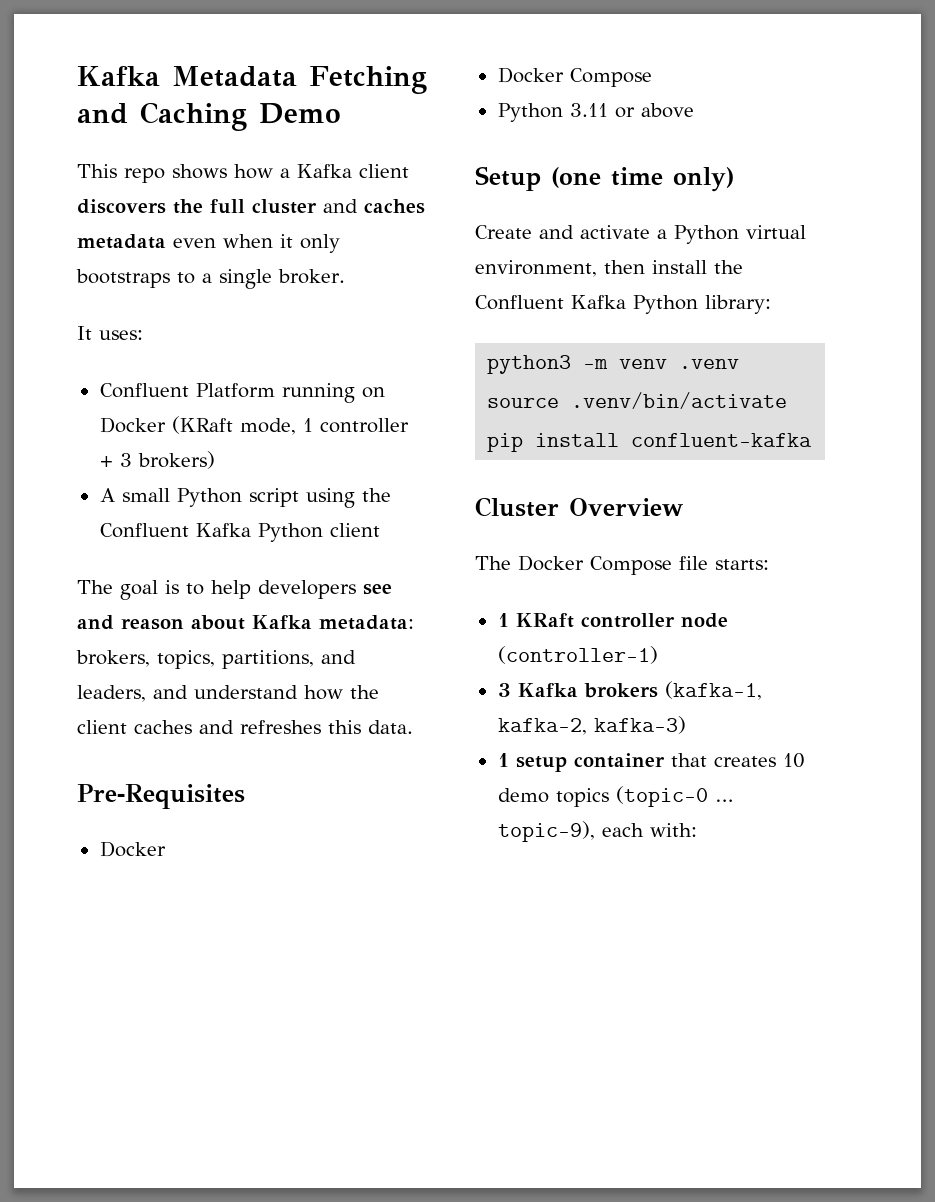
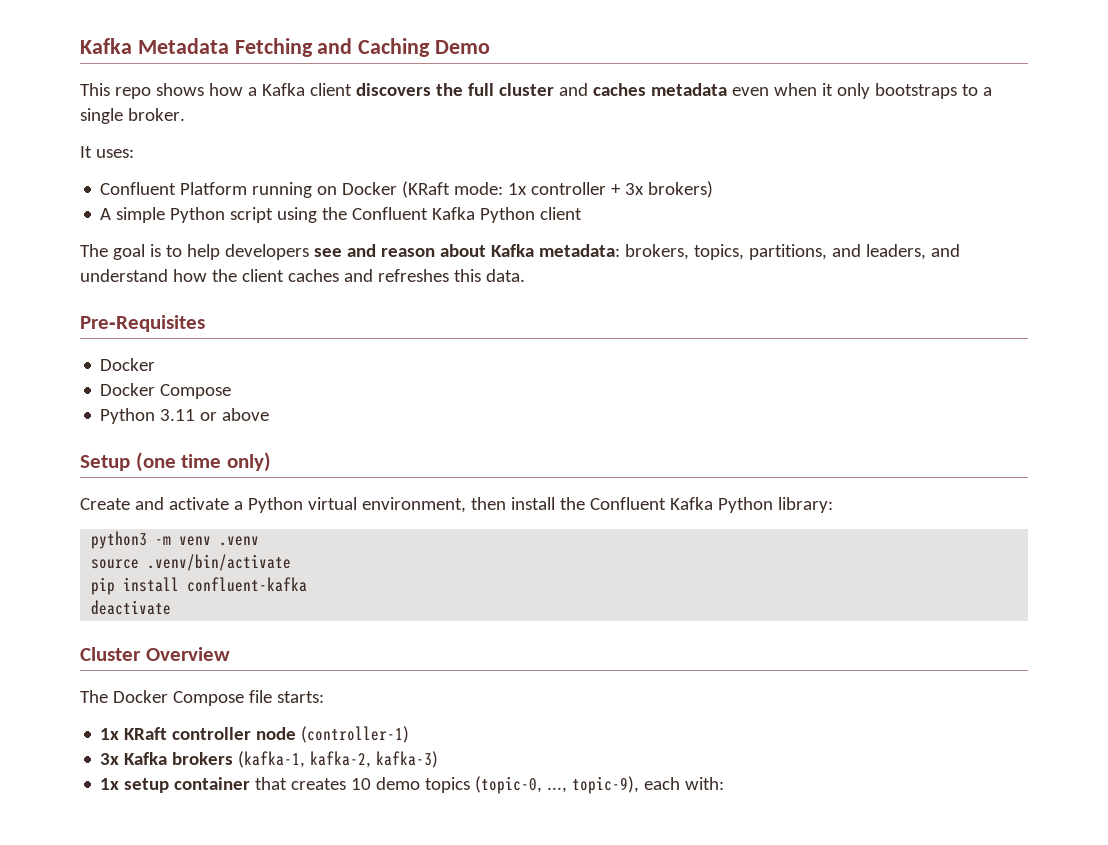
- Confluent Platform running on Docker (KRaft mode, 1 controller + 3 brokers)
+ Confluent Platform running on Docker (KRaft mode: 1x controller + 3x brokers)
- A small Python script using the Confluent Kafka Python client
+ A simple Python script using the Confluent Kafka Python client
+ deactivate
- 1 KRaft controller node (controller-1)
+ 1x KRaft controller node (controller-1)
- 3 Kafka brokers (kafka-1, kafka-2, kafka-3)
+ 3x Kafka brokers (kafka-1, kafka-2, kafka-3)
- 1 setup container that creates 10 demo topics (topic-0 … topic-9), each with:
+ 1x setup container that creates 10 demo topics (topic-0, ..., topic-9), each with:

